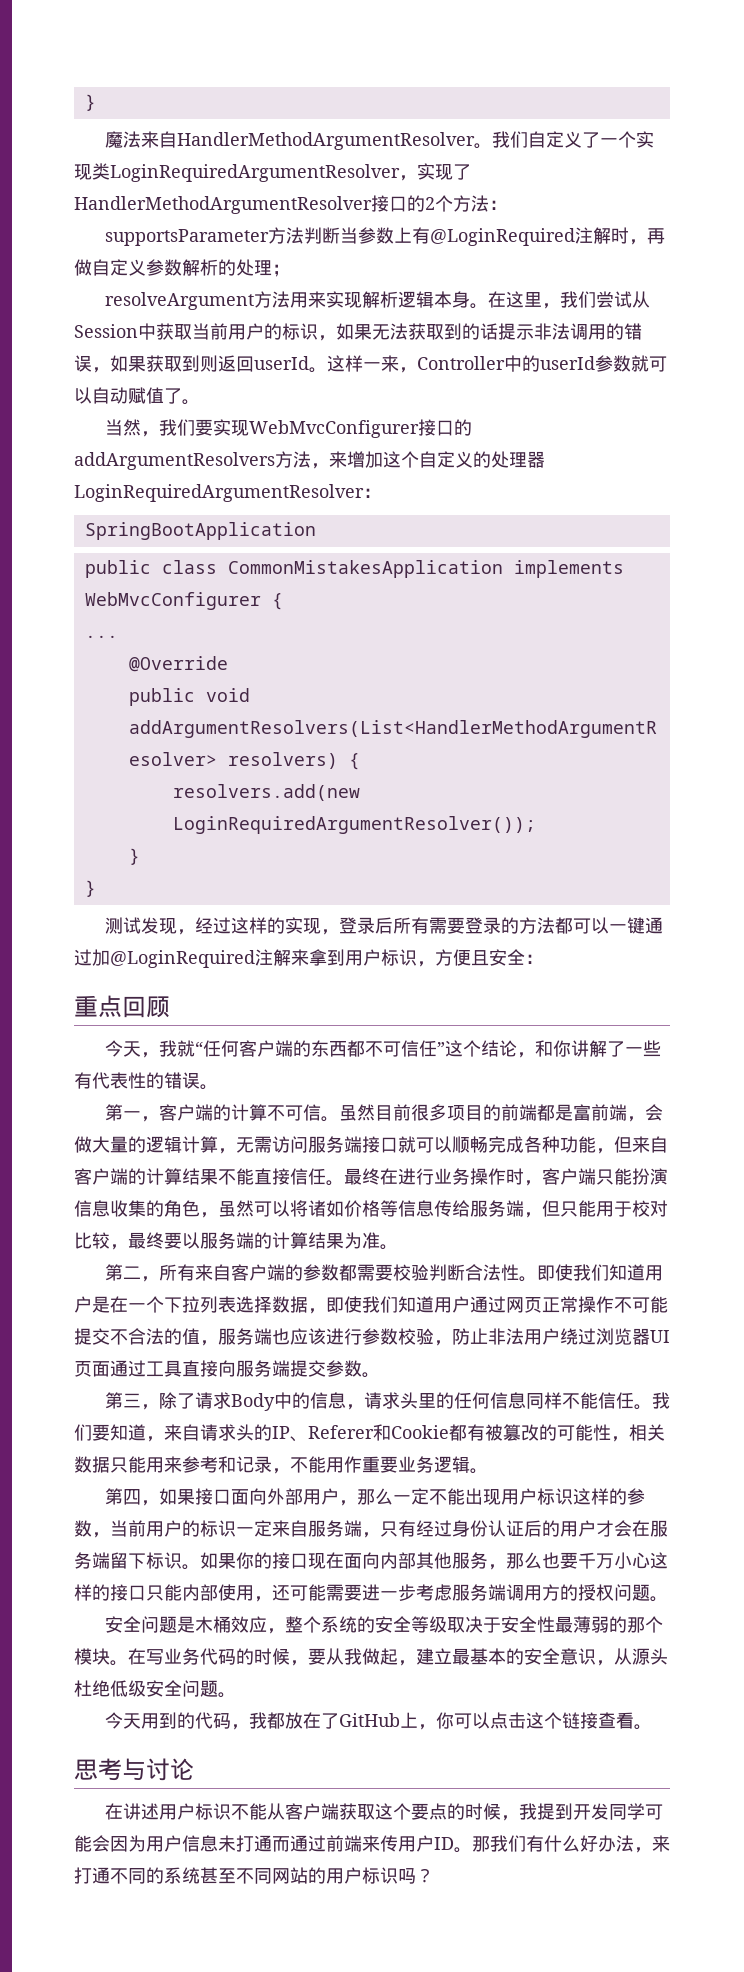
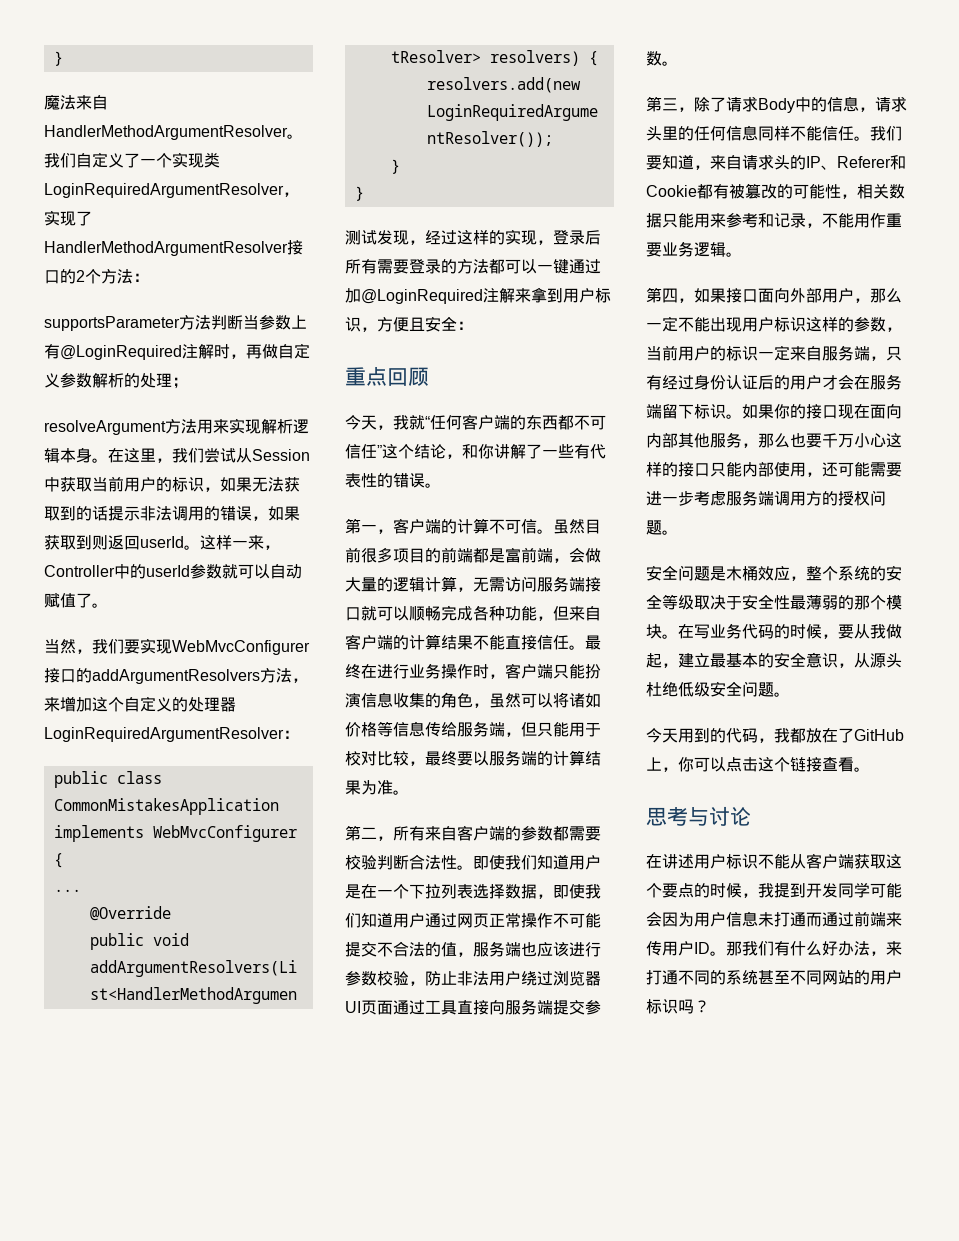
- SpringBootApplication

